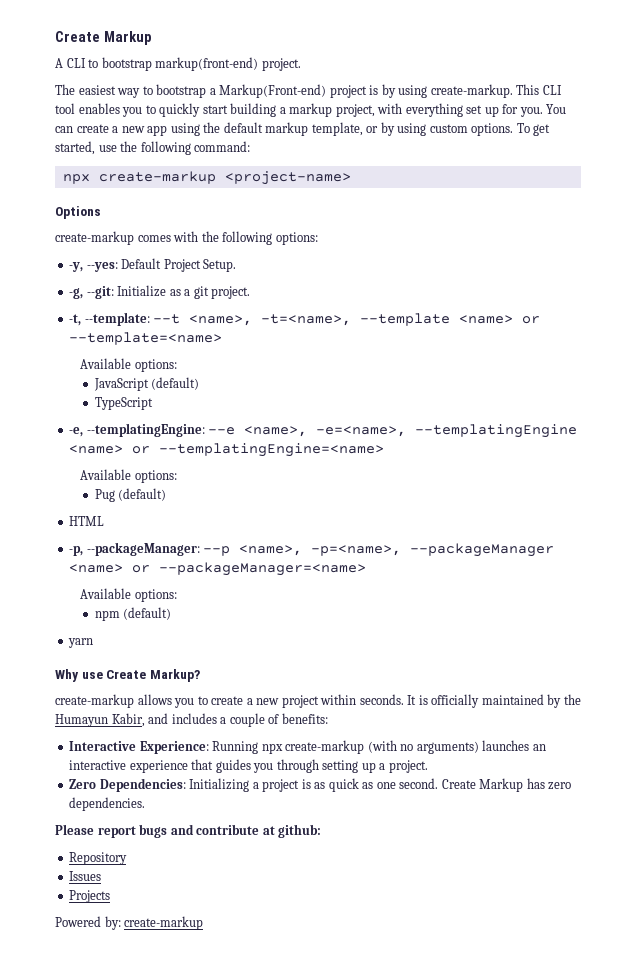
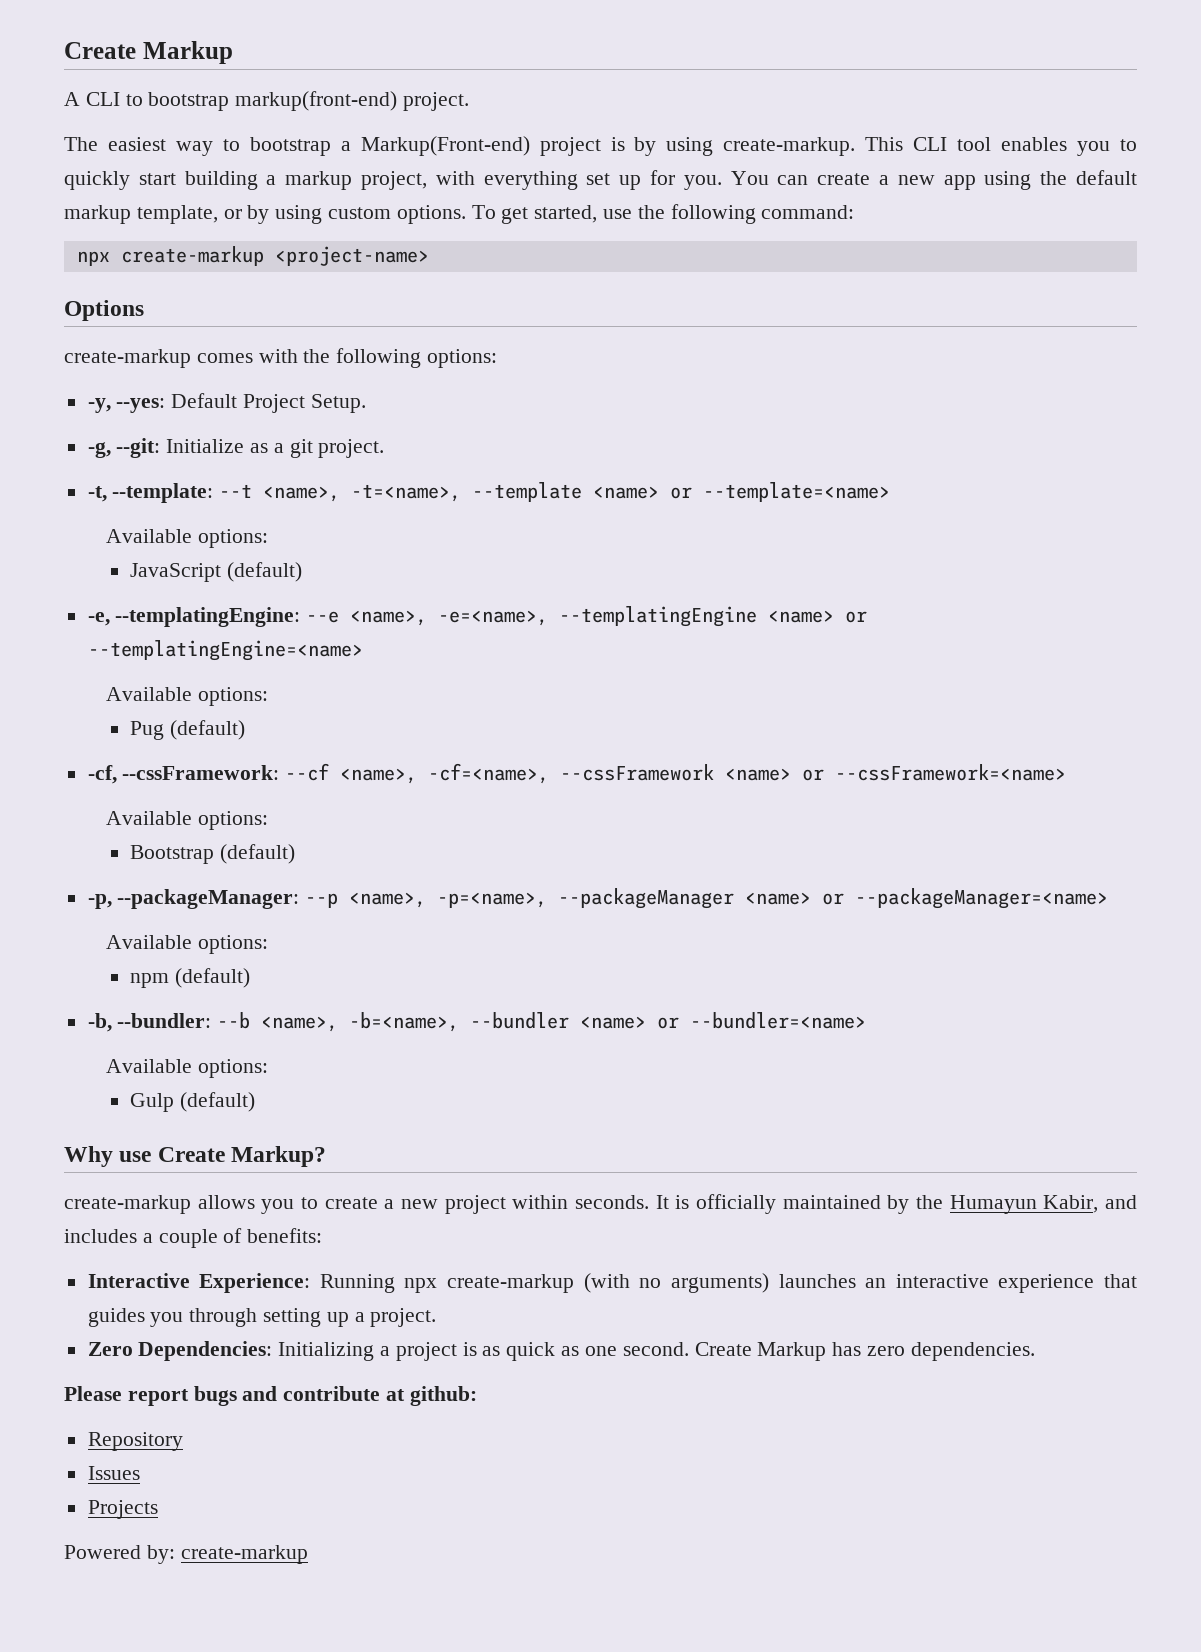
- TypeScript
- HTML
+ -cf, --cssFramework: --cf <name>, -cf=<name>, --cssFramework <name> or --cssFramework=<name>
+ Available options:
+ Bootstrap (default)
- yarn
+ -b, --bundler: --b <name>, -b=<name>, --bundler <name> or --bundler=<name>
+ Available options:
+ Gulp (default)

